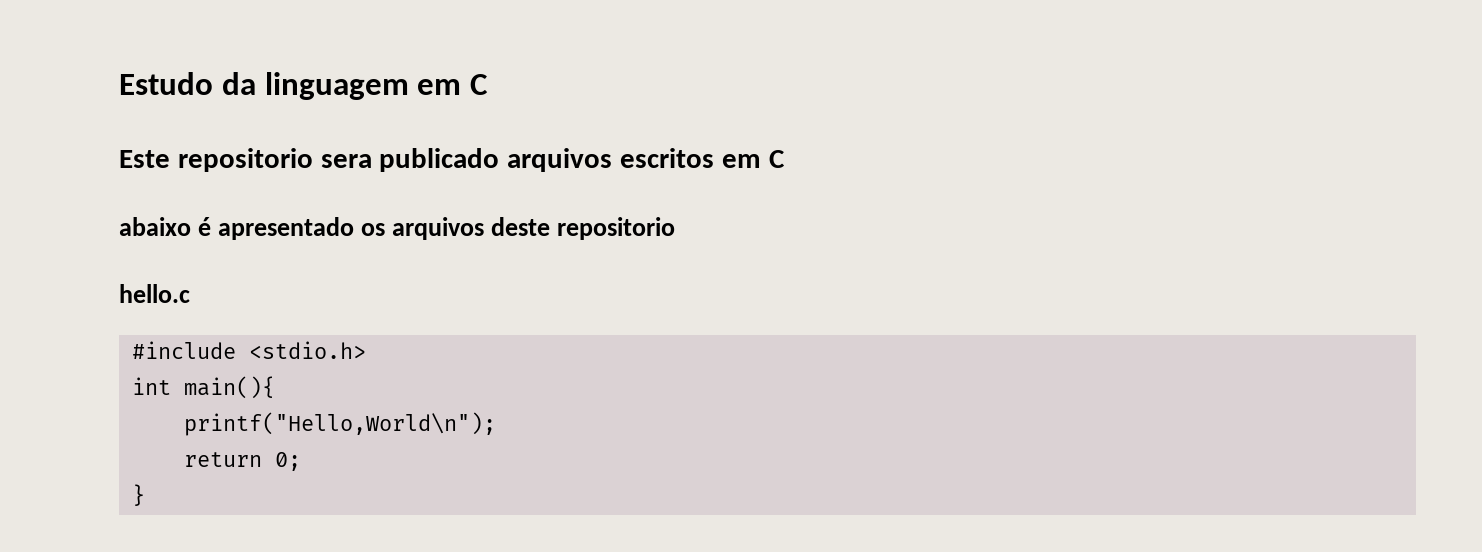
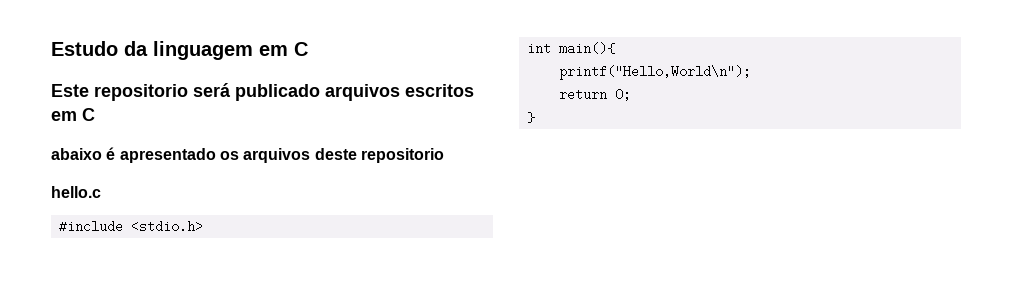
- Este repositorio sera publicado arquivos escritos em C
+ Este repositorio será publicado arquivos escritos em C

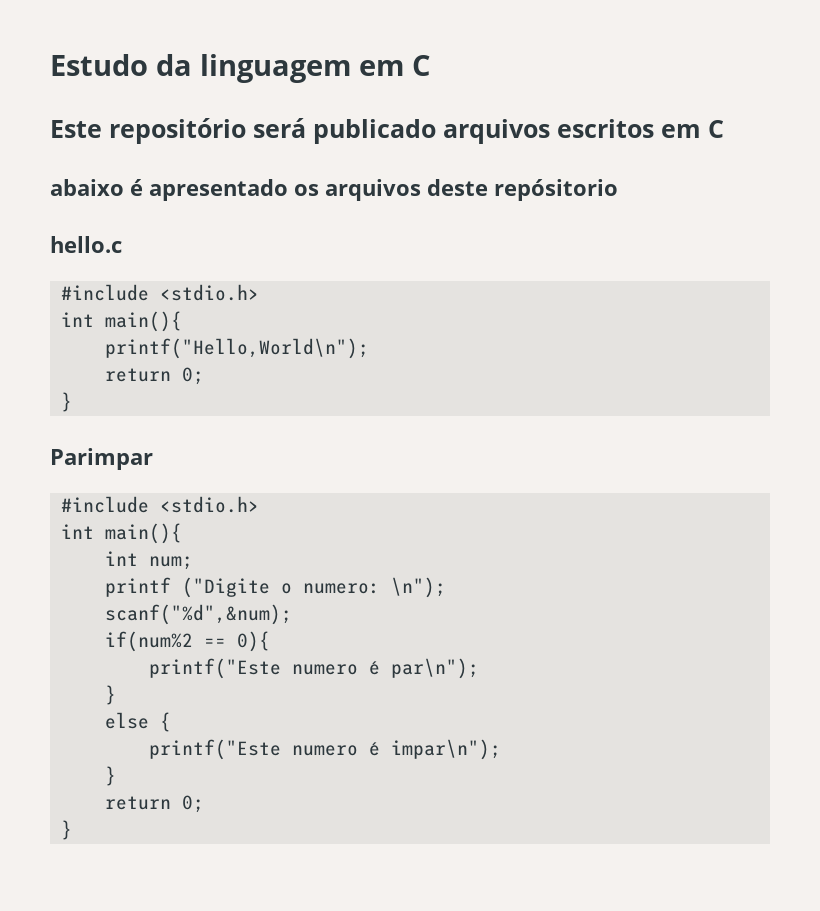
- Este repositorio será publicado arquivos escritos em C
+ Este repositório será publicado arquivos escritos em C
- abaixo é apresentado os arquivos deste repositorio
+ abaixo é apresentado os arquivos deste repósitorio
+ Parimpar
+ #include <stdio.h>
+ int main(){
+ int num;
+ printf ("Digite o numero: \n");
+ scanf("%d",&num);
+ if(num%2 == 0){
+ printf("Este numero é par\n");
+ }
+ else {
+ printf("Este numero é impar\n");
+ }
+ return 0;
+ }

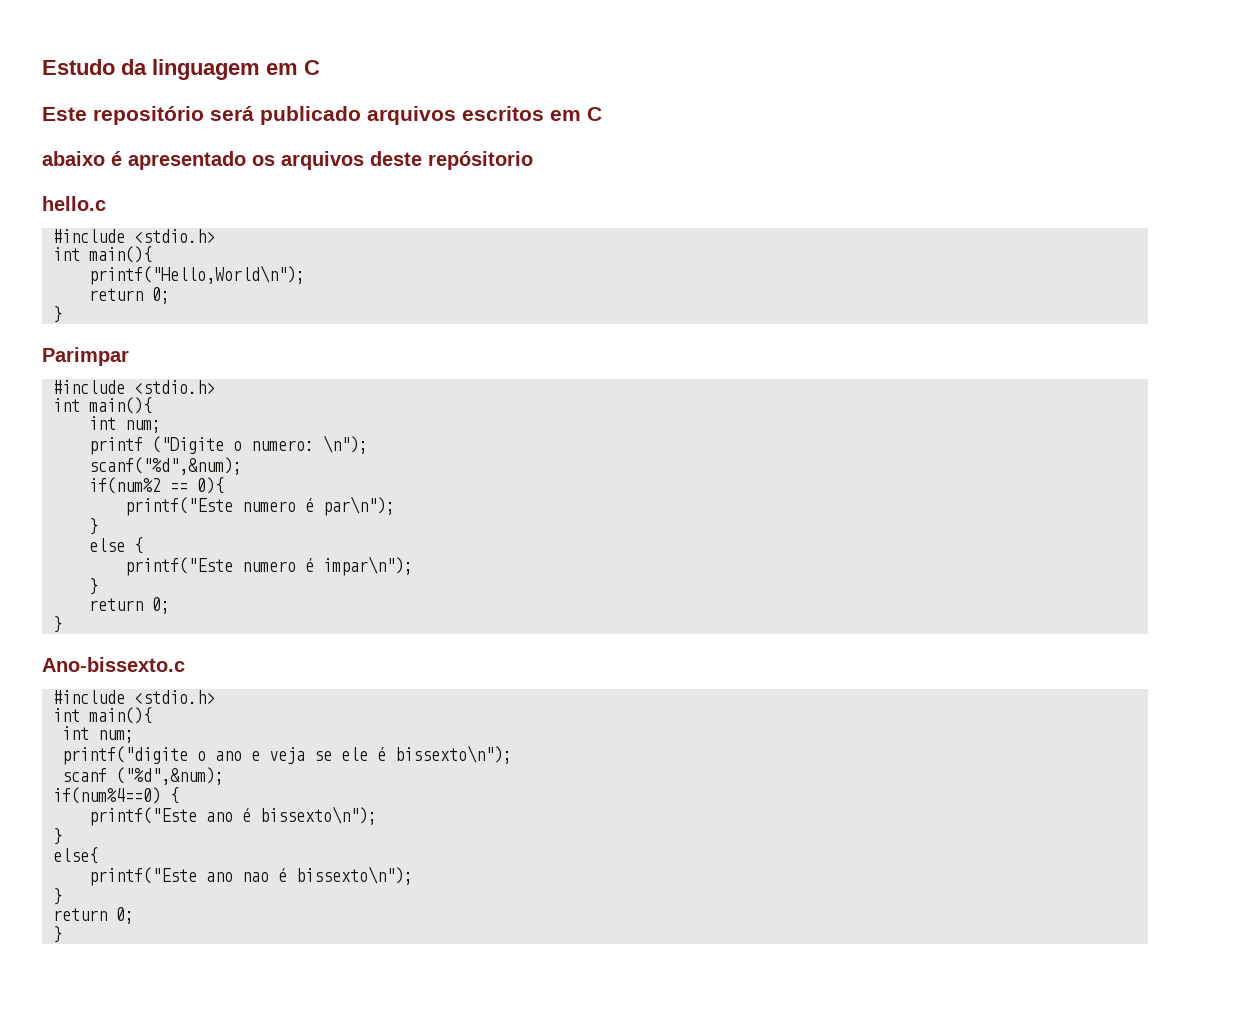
+ Ano-bissexto.c
+ #include <stdio.h>
+ int main(){
+ int num;
+ printf("digite o ano e veja se ele é bissexto\n");
+ scanf ("%d",&num);
+ if(num%4==0) {
+ printf("Este ano é bissexto\n");
+ }
+ else{
+ printf("Este ano nao é bissexto\n");
+ }
+ return 0;
+ }

